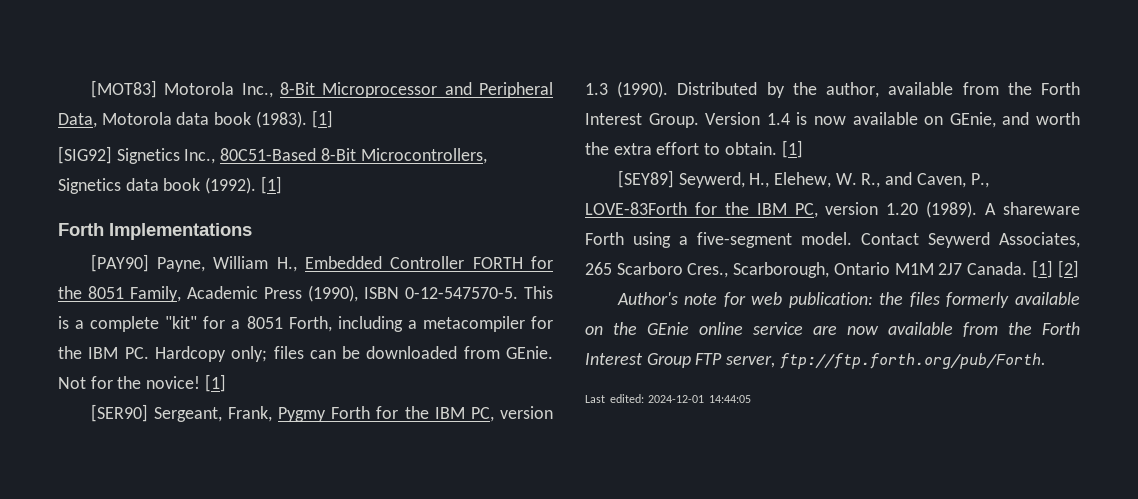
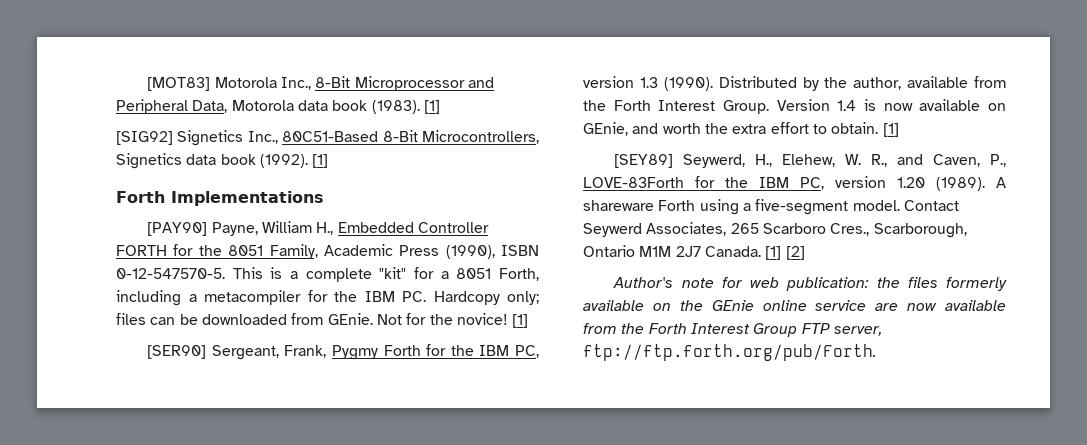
- Last edited: 2024-12-01 14:44:05

